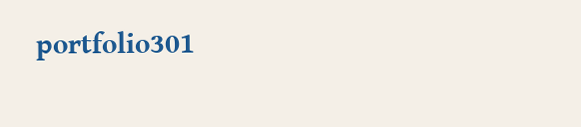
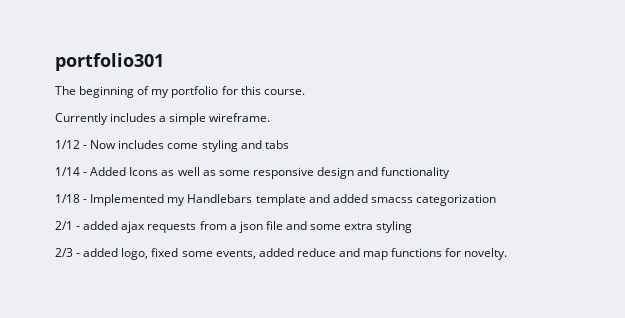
+ The beginning of my portfolio for this course.
+ Currently includes a simple wireframe.
+ 1/12 - Now includes come styling and tabs
+ 1/14 - Added Icons as well as some responsive design and functionality
+ 1/18 - Implemented my Handlebars template and added smacss categorization
+ 2/1 - added ajax requests from a json file and some extra styling
+ 2/3 - added logo, fixed some events, added reduce and map functions for novelty.

